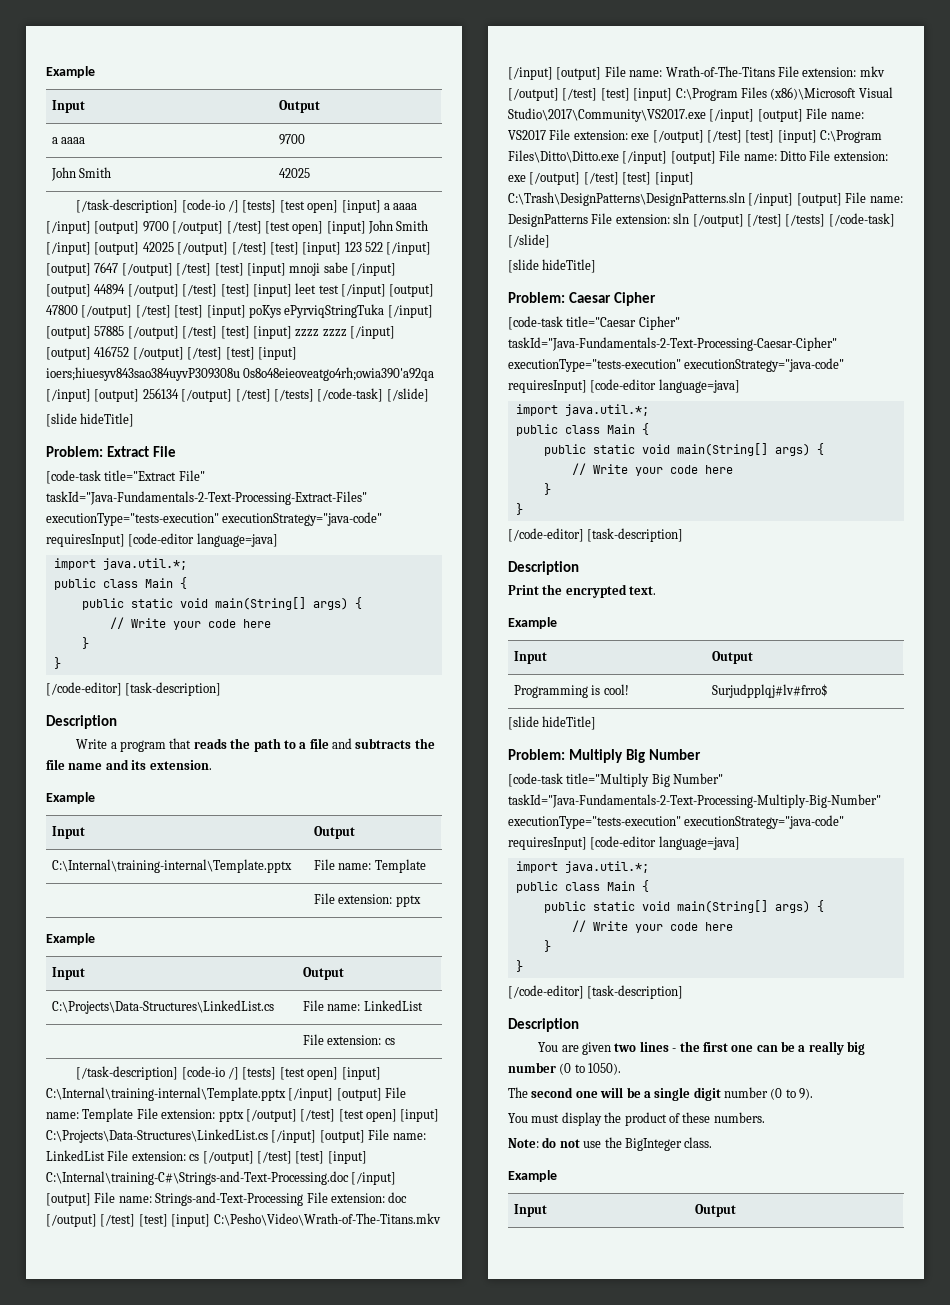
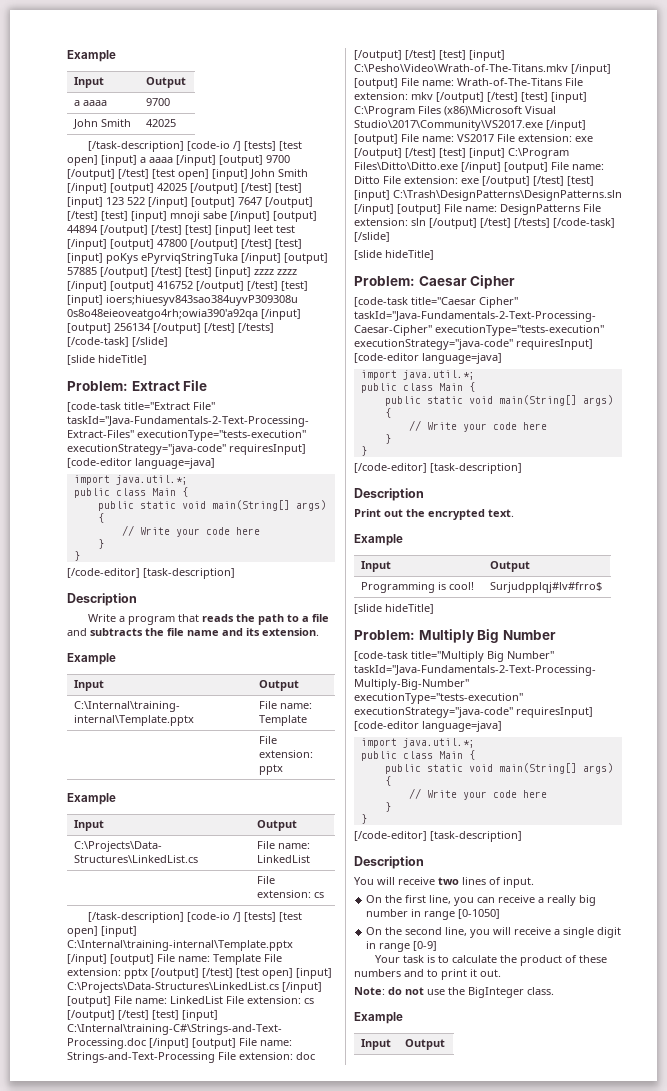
- Print the encrypted text.
+ Print out the encrypted text.
- You are given two lines - the first one can be a really big number (0 to 1050).
- The second one will be a single digit number (0 to 9).
- You must display the product of these numbers.
+ You will receive two lines of input.
+ On the first line, you can receive a really big number in range [0-1050]
+ On the second line, you will receive a single digit in range [0-9]
+ Your task is to calculate the product of these numbers and to print it out.

